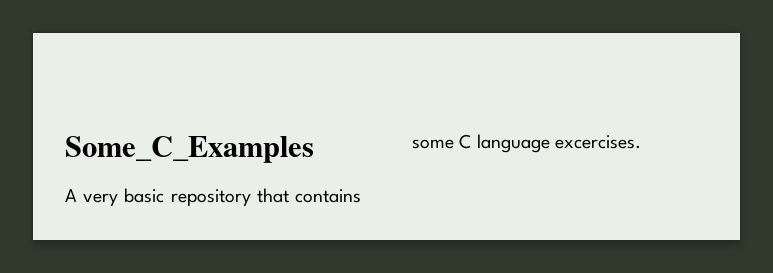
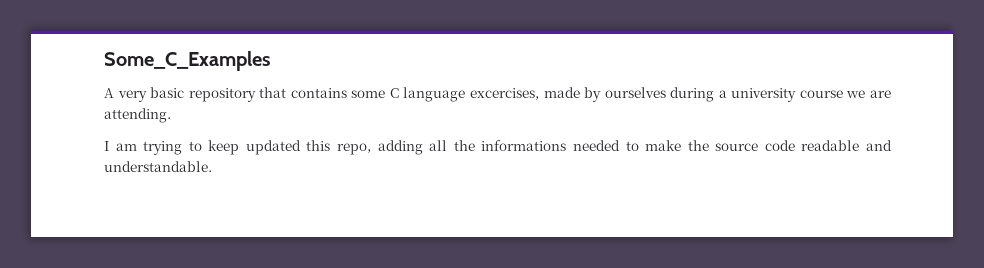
- A very basic repository that contains some C language excercises.
+ A very basic repository that contains some C language excercises, made by ourselves during a university course we are attending.
+ I am trying to keep updated this repo, adding all the informations needed to make the source code readable and understandable.

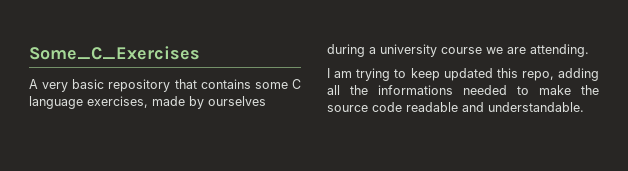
- Some_C_Examples
+ Some_C_Exercises
- A very basic repository that contains some C language excercises, made by ourselves during a university course we are attending.
+ A very basic repository that contains some C language exercises, made by ourselves during a university course we are attending.

